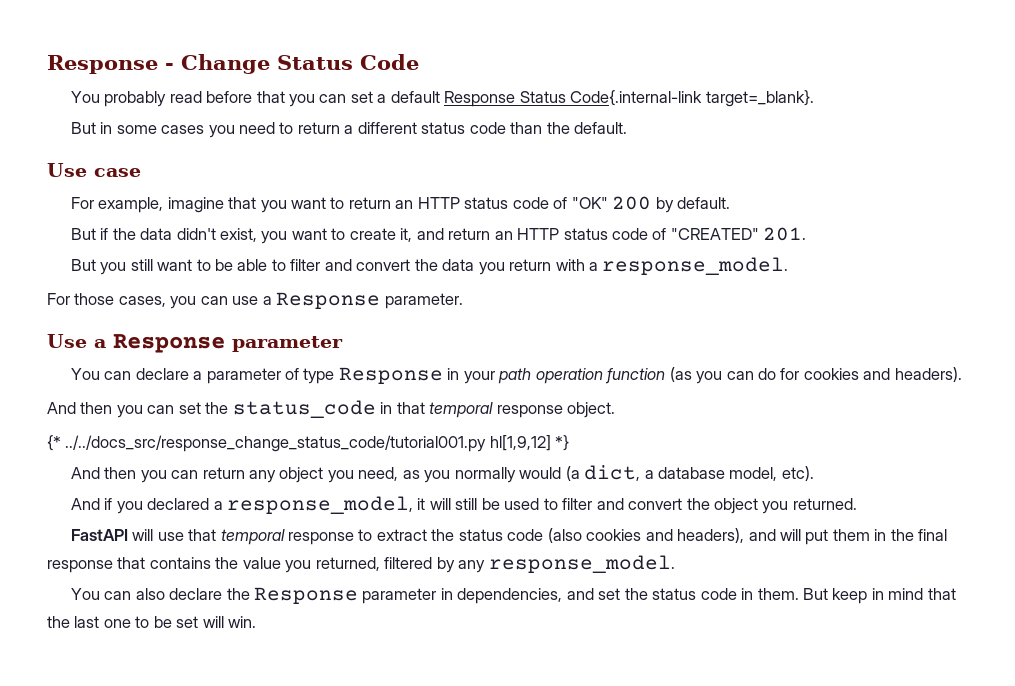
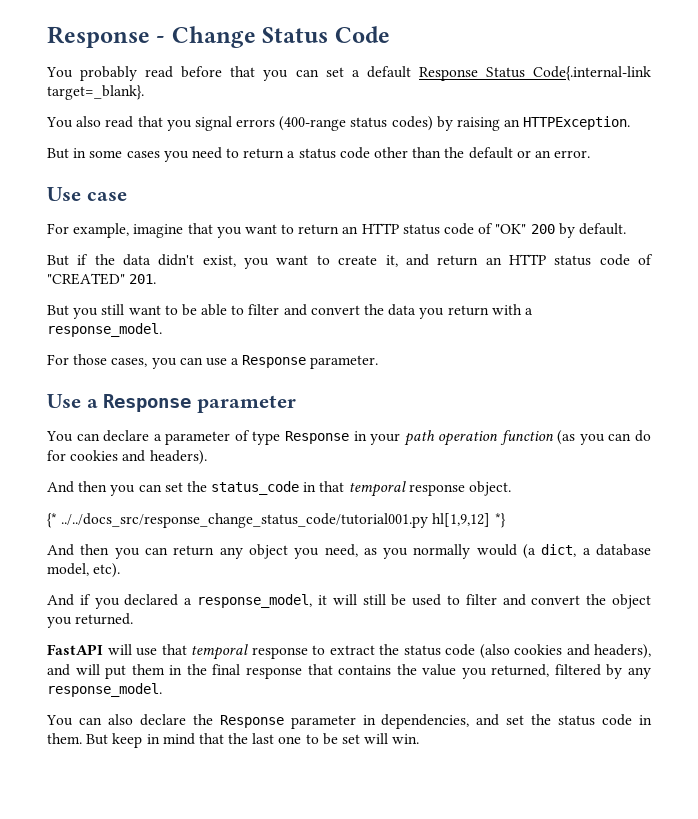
+ You also read that you signal errors (400-range status codes) by raising an HTTPException.
- But in some cases you need to return a different status code than the default.
+ But in some cases you need to return a status code other than the default or an error.

